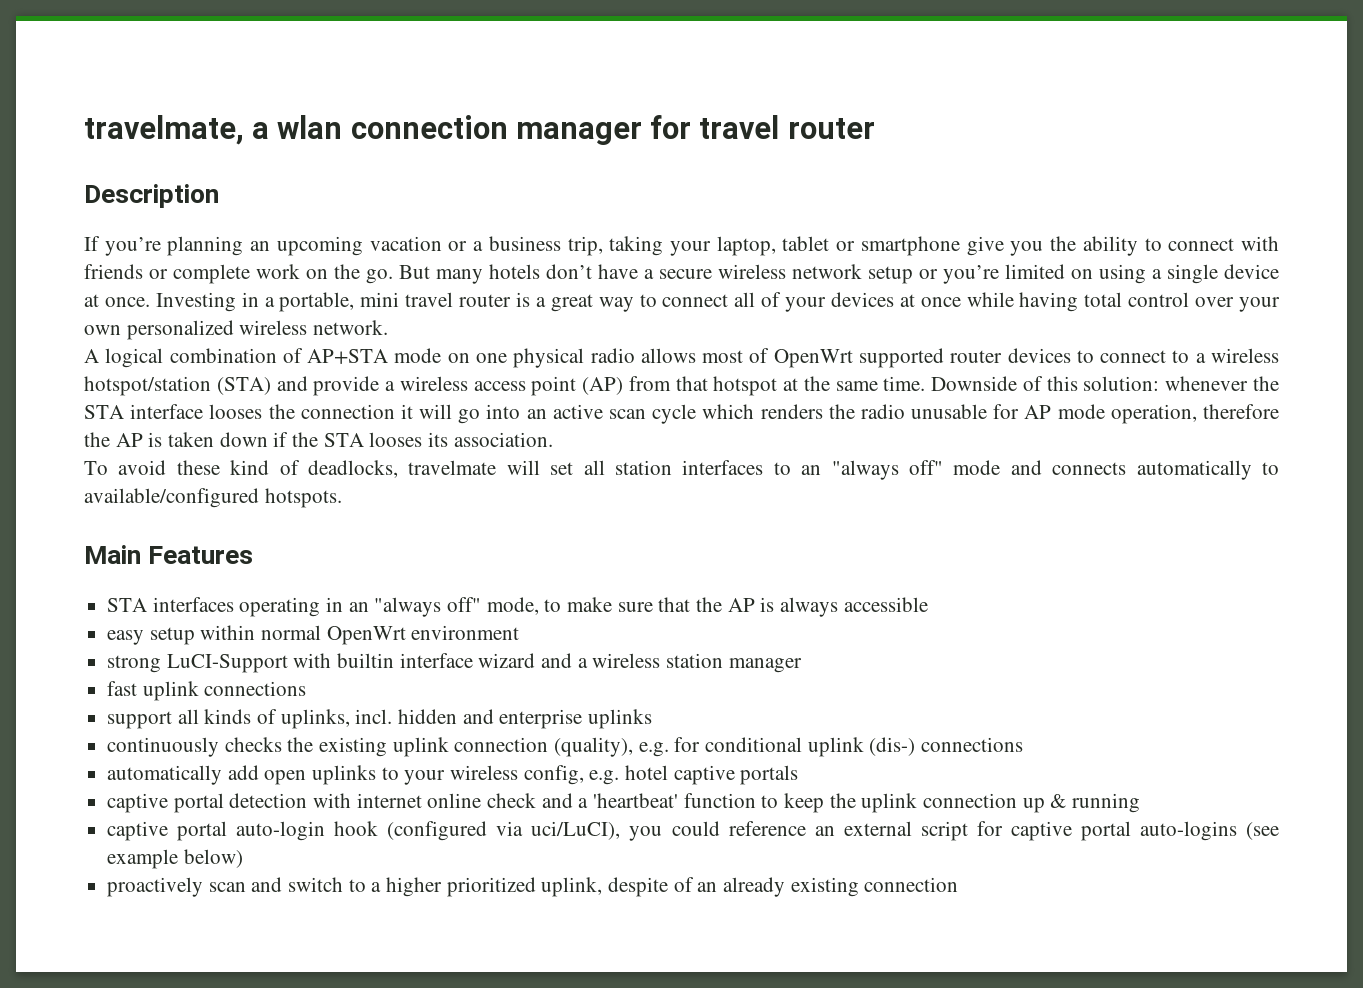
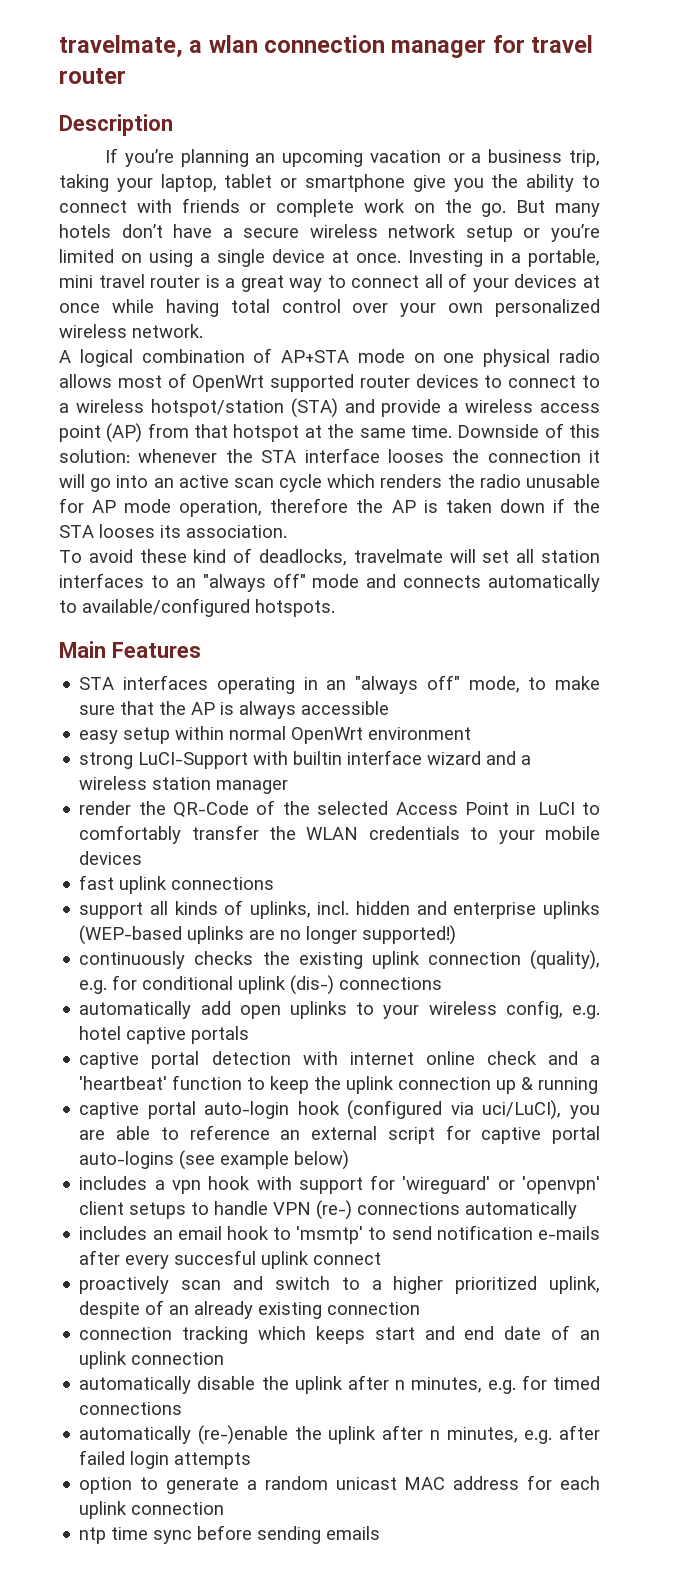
+ render the QR-Code of the selected Access Point in LuCI to comfortably transfer the WLAN credentials to your mobile devices
- support all kinds of uplinks, incl. hidden and enterprise uplinks
+ support all kinds of uplinks, incl. hidden and enterprise uplinks (WEP-based uplinks are no longer supported!)
- captive portal auto-login hook (configured via uci/LuCI), you could reference an external script for captive portal auto-logins (see example below)
+ captive portal auto-login hook (configured via uci/LuCI), you are able to reference an external script for captive portal auto-logins (see example below)
+ includes a vpn hook with support for 'wireguard' or 'openvpn' client setups to handle VPN (re-) connections automatically
+ includes an email hook to 'msmtp' to send notification e-mails after every succesful uplink connect
+ connection tracking which keeps start and end date of an uplink connection
+ automatically disable the uplink after n minutes, e.g. for timed connections
+ automatically (re-)enable the uplink after n minutes, e.g. after failed login attempts
+ option to generate a random unicast MAC address for each uplink connection
+ ntp time sync before sending emails

